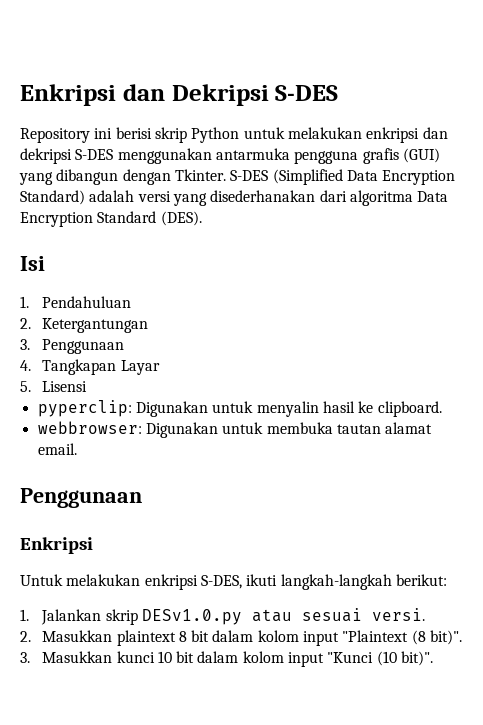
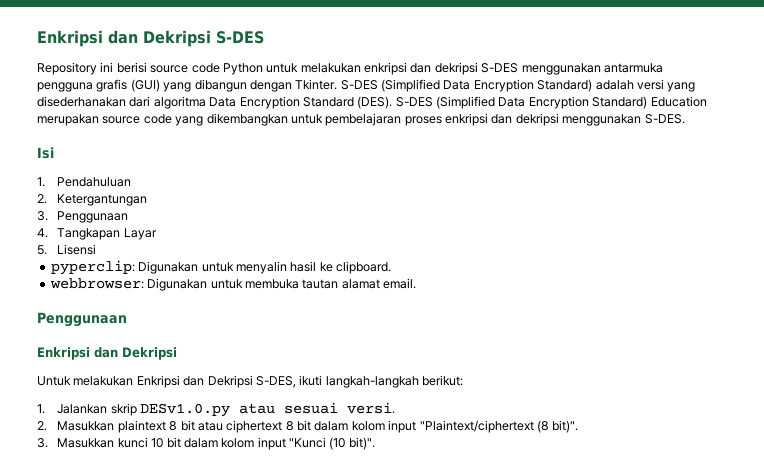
- Repository ini berisi skrip Python untuk melakukan enkripsi dan dekripsi S-DES menggunakan antarmuka pengguna grafis (GUI) yang dibangun dengan Tkinter.
+ Repository ini berisi source code Python untuk melakukan enkripsi dan dekripsi S-DES menggunakan antarmuka pengguna grafis (GUI) yang dibangun dengan Tkinter.
+ S-DES (Simplified Data Encryption Standard) Education merupakan source code yang dikembangkan untuk pembelajaran proses enkripsi dan dekripsi menggunakan S-DES.
  webbrowser: Digunakan untuk membuka tautan alamat email.
  Penggunaan
- Enkripsi
+ Enkripsi dan Dekripsi
- Untuk melakukan enkripsi S-DES, ikuti langkah-langkah berikut:
+ Untuk melakukan Enkripsi dan Dekripsi S-DES, ikuti langkah-langkah berikut:
- 2. Masukkan plaintext 8 bit dalam kolom input "Plaintext (8 bit)".
+ 2. Masukkan plaintext 8 bit atau ciphertext 8 bit dalam kolom input "Plaintext/ciphertext (8 bit)".

